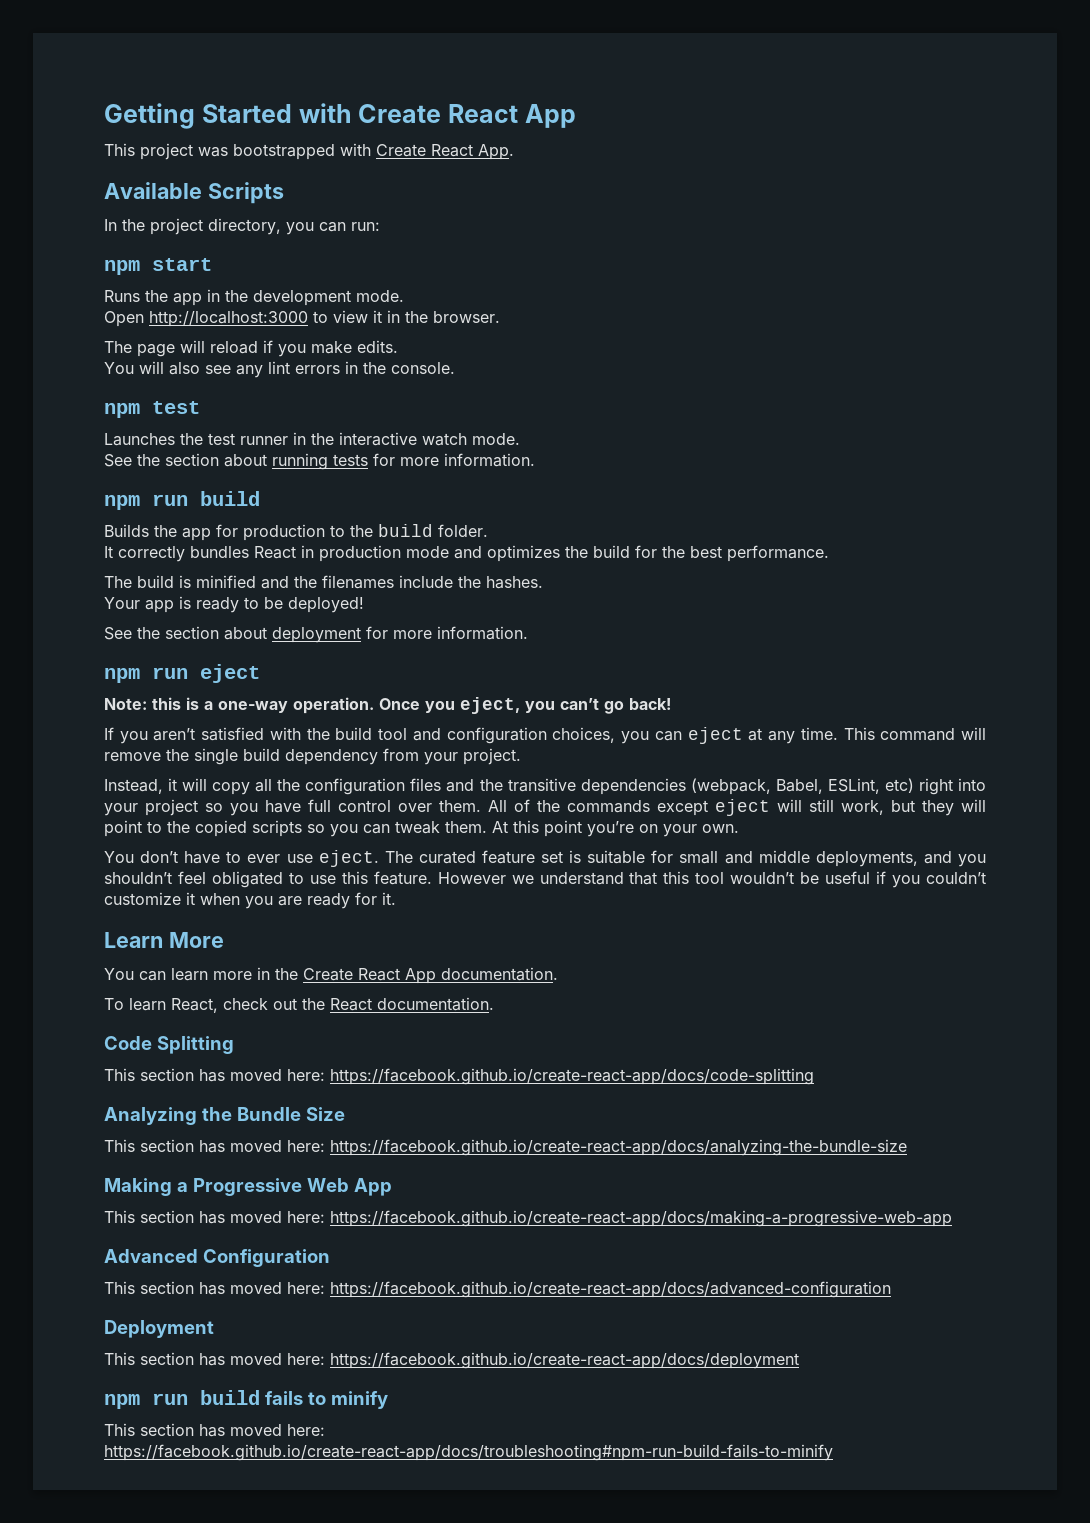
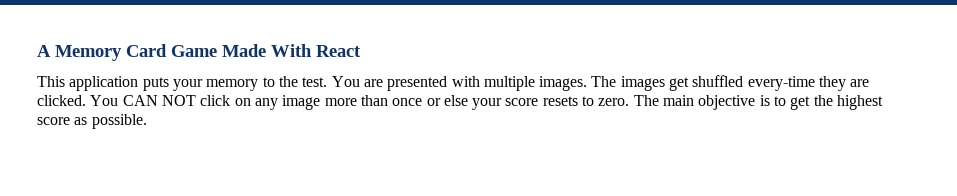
- Getting Started with Create React App
- This project was bootstrapped with Create React App.
- Available Scripts
- In the project directory, you can run:
- npm start
- Runs the app in the development mode.
- Open http://localhost:3000 to view it in the browser.
- The page will reload if you make edits.
- You will also see any lint errors in the console.
- npm test
- Launches the test runner in the interactive watch mode.
- See the section about running tests for more information.
- npm run build
- Builds the app for production to the build folder.
- It correctly bundles React in production mode and optimizes the build for the best performance.
- The build is minified and the filenames include the hashes.
- Your app is ready to be deployed!
- See the section about deployment for more information.
- npm run eject
- Note: this is a one-way operation. Once you eject, you can’t go back!
- If you aren’t satisfied with the build tool and configuration choices, you can eject at any time. This command will remove the single build dependency from your project.
- Instead, it will copy all the configuration files and the transitive dependencies (webpack, Babel, ESLint, etc) right into your project so you have full control over them. All of the commands except eject will still work, but they will point to the copied scripts so you can tweak them. At this point you’re on your own.
- You don’t have to ever use eject. The curated feature set is suitable for small and middle deployments, and you shouldn’t feel obligated to use this feature. However we understand that this tool wouldn’t be useful if you couldn’t customize it when you are ready for it.
- Learn More
- You can learn more in the Create React App documentation.
- To learn React, check out the React documentation.
- Code Splitting
- This section has moved here: https://facebook.github.io/create-react-app/docs/code-splitting
- Analyzing the Bundle Size
- This section has moved here: https://facebook.github.io/create-react-app/docs/analyzing-the-bundle-size
- Making a Progressive Web App
- This section has moved here: https://facebook.github.io/create-react-app/docs/making-a-progressive-web-app
- Advanced Configuration
- This section has moved here: https://facebook.github.io/create-react-app/docs/advanced-configuration
- Deployment
- This section has moved here: https://facebook.github.io/create-react-app/docs/deployment
- npm run build fails to minify
- This section has moved here: https://facebook.github.io/create-react-app/docs/troubleshooting#npm-run-build-fails-to-minify
+ A Memory Card Game Made With React
+ This application puts your memory to the test. You are presented with multiple images. The images get shuffled every-time they are clicked. You CAN NOT click on any image more than once or else your score resets to zero. The main objective is to get the highest score as possible.

